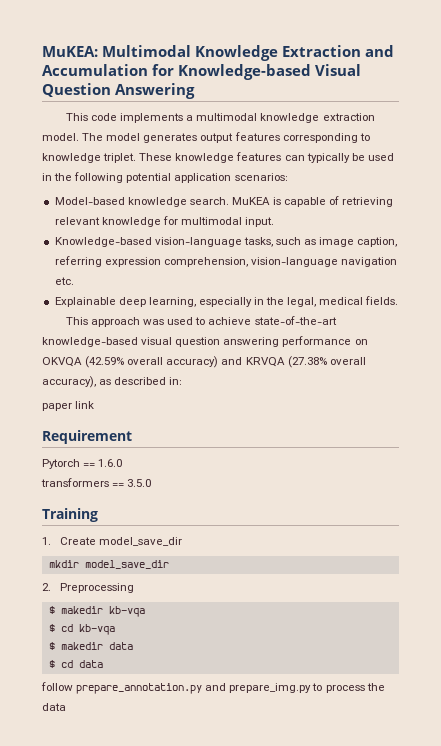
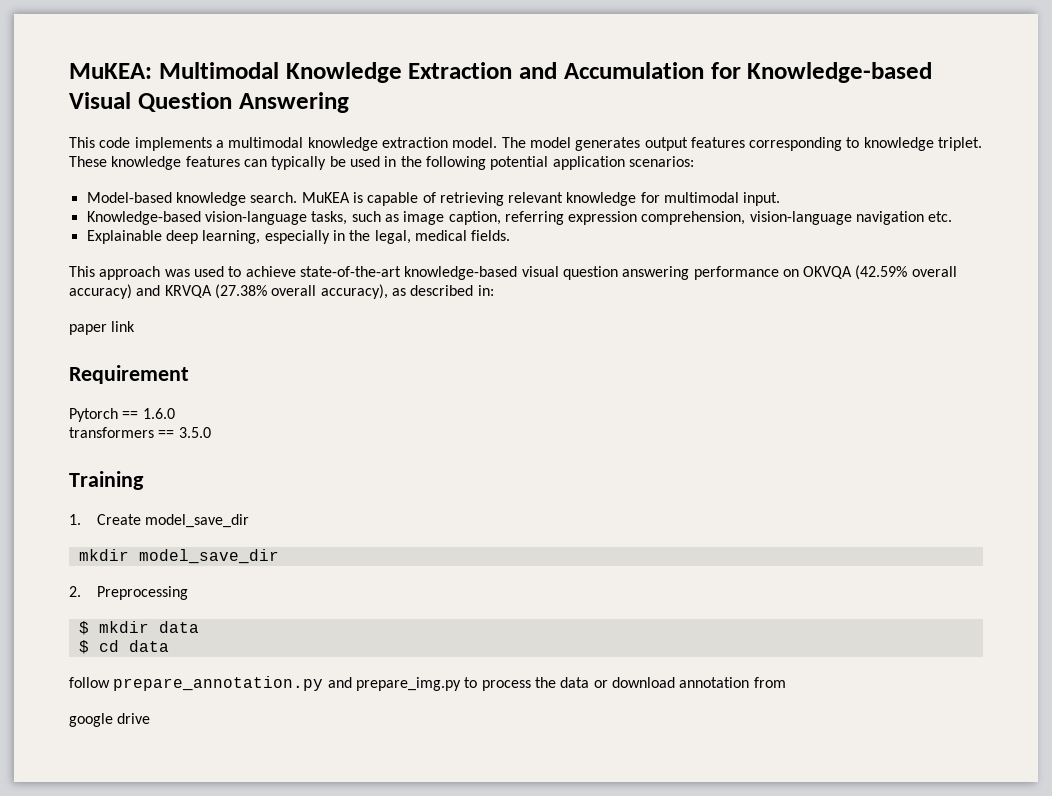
- $ makedir kb-vqa
- $ cd kb-vqa
- $ makedir data
+ $ mkdir data
- follow prepare_annotation.py and prepare_img.py to process the data
+ follow prepare_annotation.py and prepare_img.py to process the data or download annotation from
+ google drive

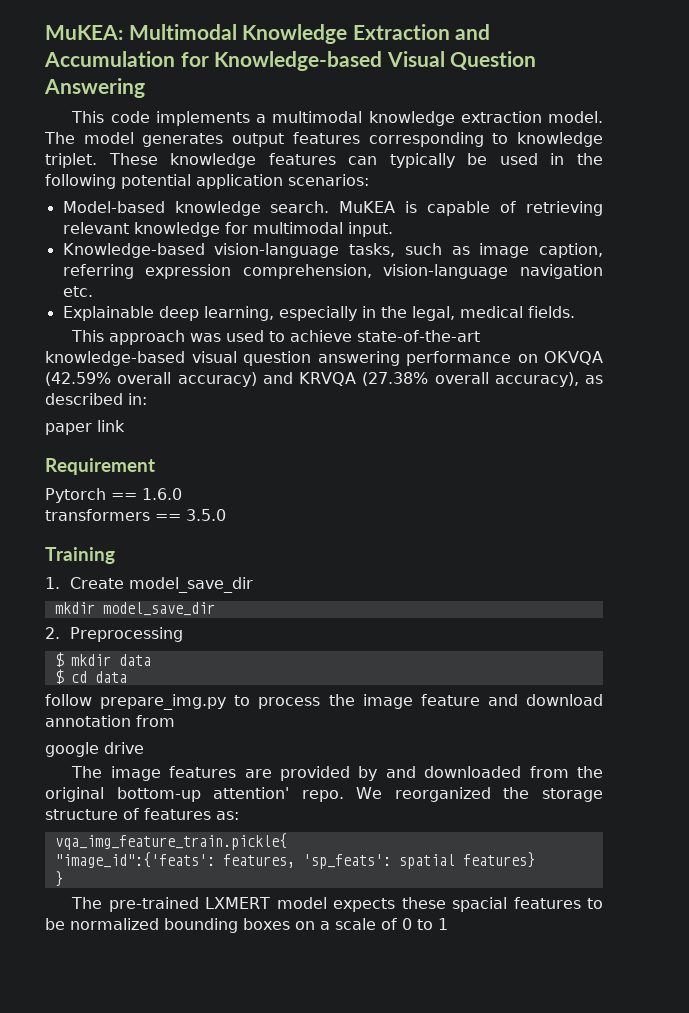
- follow prepare_annotation.py and prepare_img.py to process the data or download annotation from
+ follow prepare_img.py to process the image feature and download annotation from
+ The image features are provided by and downloaded from the original bottom-up attention' repo. We reorganized the storage structure of features as:
+ vqa_img_feature_train.pickle{
+ "image_id":{'feats': features, 'sp_feats': spatial features}
+ }
+ The pre-trained LXMERT model expects these spacial features to be normalized bounding boxes on a scale of 0 to 1

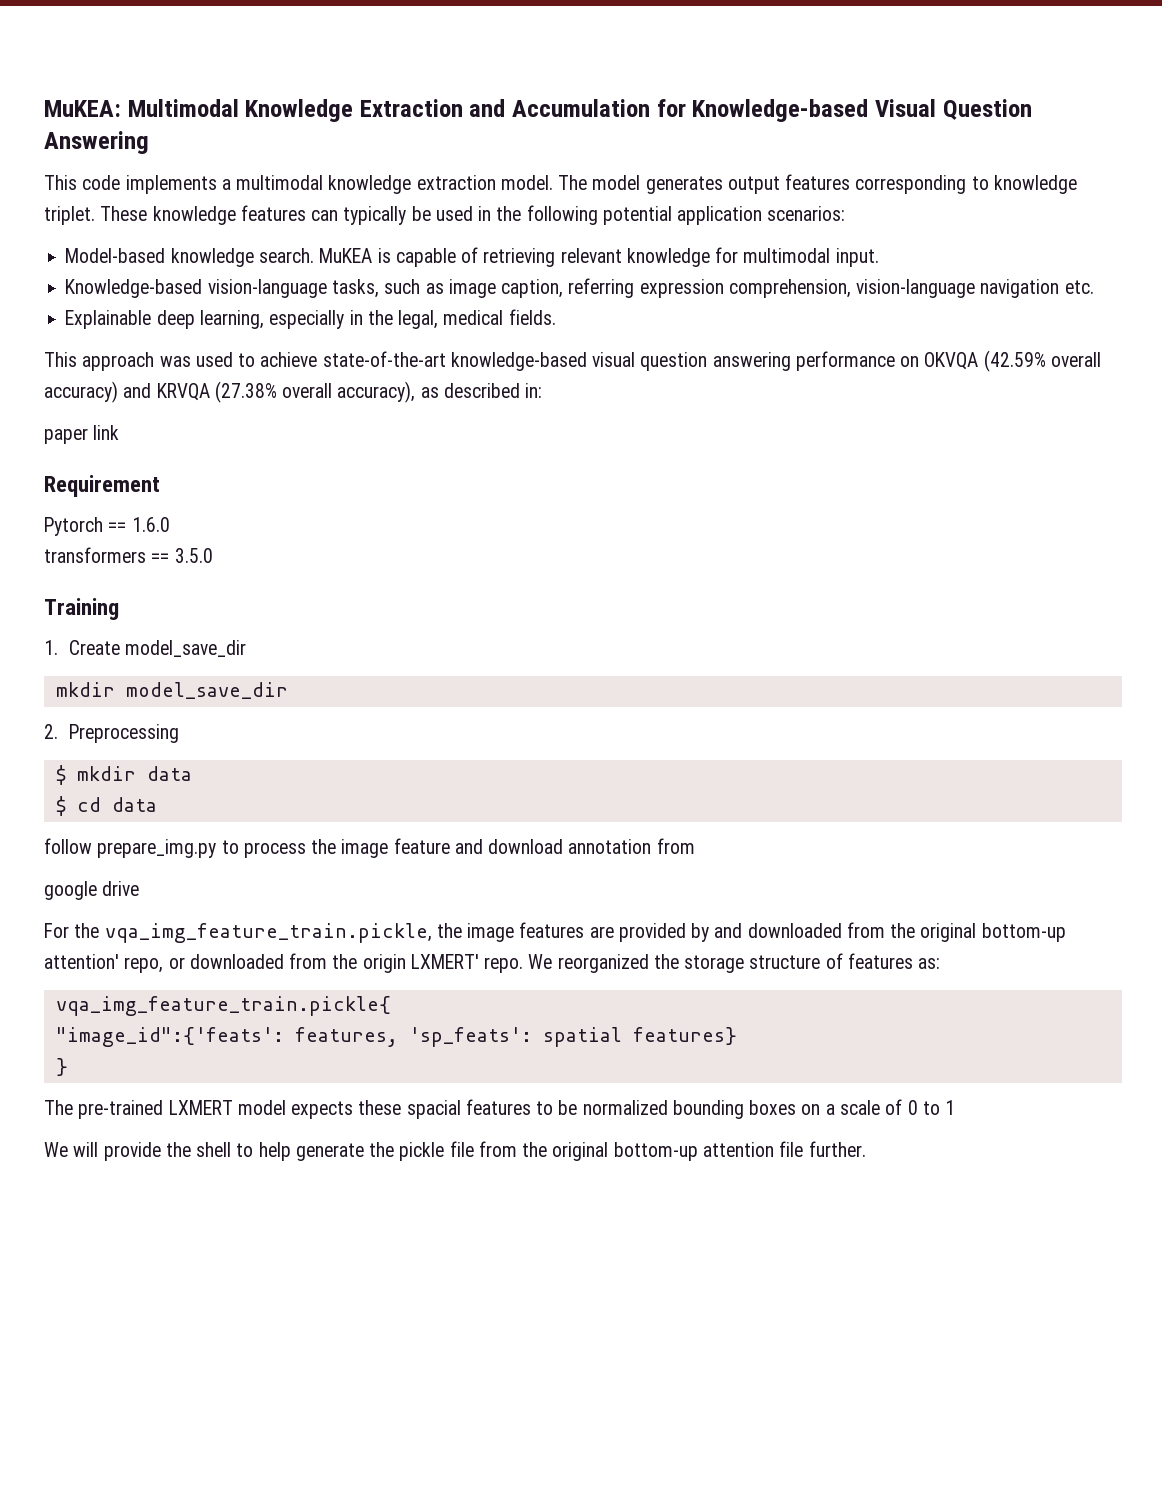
- The image features are provided by and downloaded from the original bottom-up attention' repo.
+ For the vqa_img_feature_train.pickle, the image features are provided by and downloaded from the original bottom-up attention' repo, or downloaded from the origin LXMERT' repo.
+ We will provide the shell to help generate the pickle file from the original bottom-up attention file further.

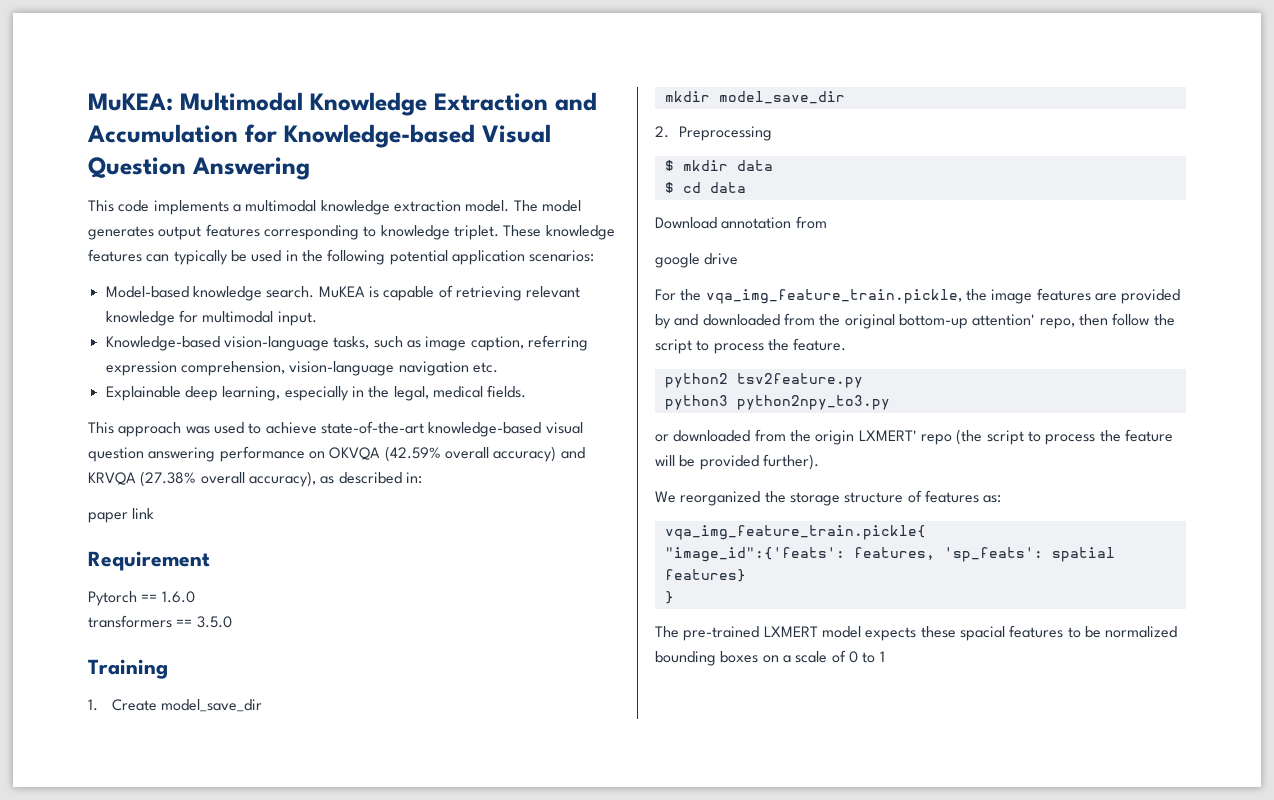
- follow prepare_img.py to process the image feature and download annotation from
+ Download annotation from
- For the vqa_img_feature_train.pickle, the image features are provided by and downloaded from the original bottom-up attention' repo, or downloaded from the origin LXMERT' repo. We reorganized the storage structure of features as:
+ For the vqa_img_feature_train.pickle, the image features are provided by and downloaded from the original bottom-up attention' repo, then follow the script to process the feature.
+ python2 tsv2feature.py
+ python3 python2npy_to3.py
+ or downloaded from the origin LXMERT' repo (the script to process the feature will be provided further).
+ We reorganized the storage structure of features as:
- We will provide the shell to help generate the pickle file from the original bottom-up attention file further.

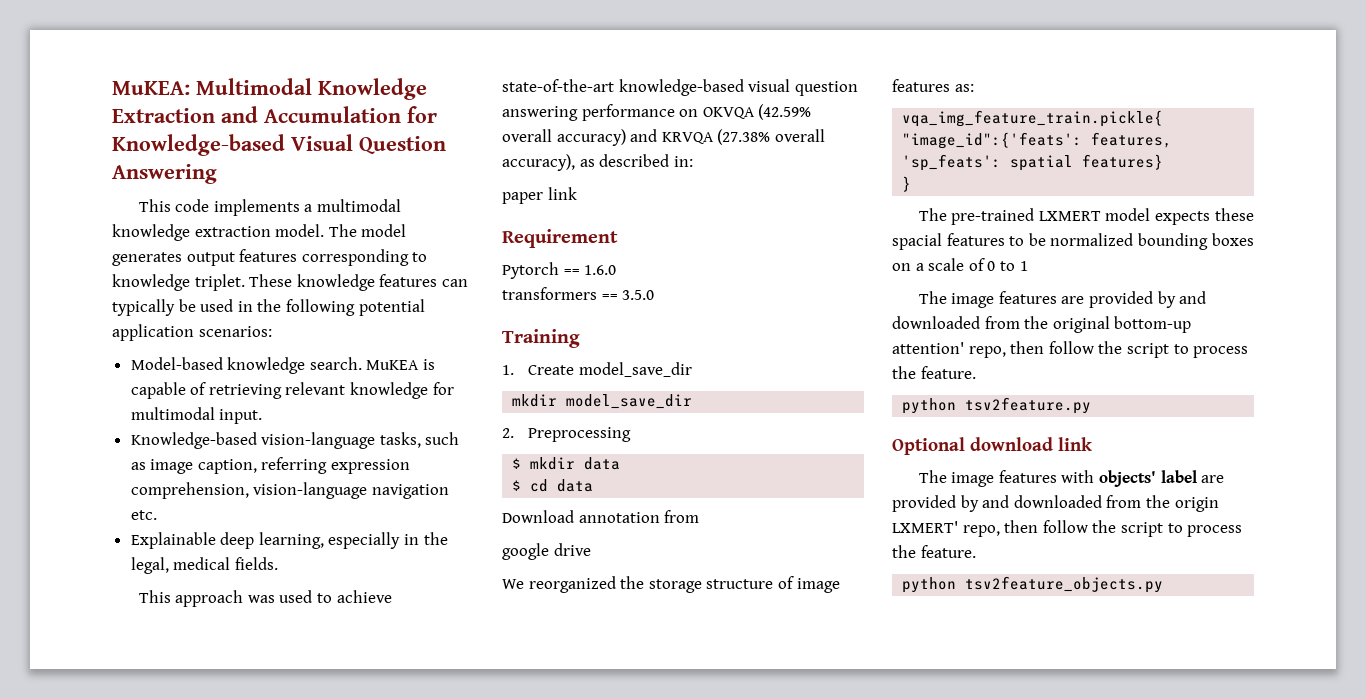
- For the vqa_img_feature_train.pickle, the image features are provided by and downloaded from the original bottom-up attention' repo, then follow the script to process the feature.
- python2 tsv2feature.py
- python3 python2npy_to3.py
- or downloaded from the origin LXMERT' repo (the script to process the feature will be provided further).
- We reorganized the storage structure of features as:
+ We reorganized the storage structure of image features as:
+ The image features are provided by and downloaded from the original bottom-up attention' repo, then follow the script to process the feature.
+ python tsv2feature.py
+ Optional download link
+ The image features with objects' label are provided by and downloaded from the origin LXMERT' repo, then follow the script to process the feature.
+ python tsv2feature_objects.py

